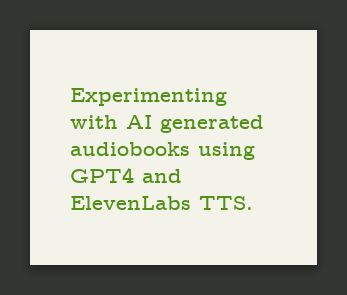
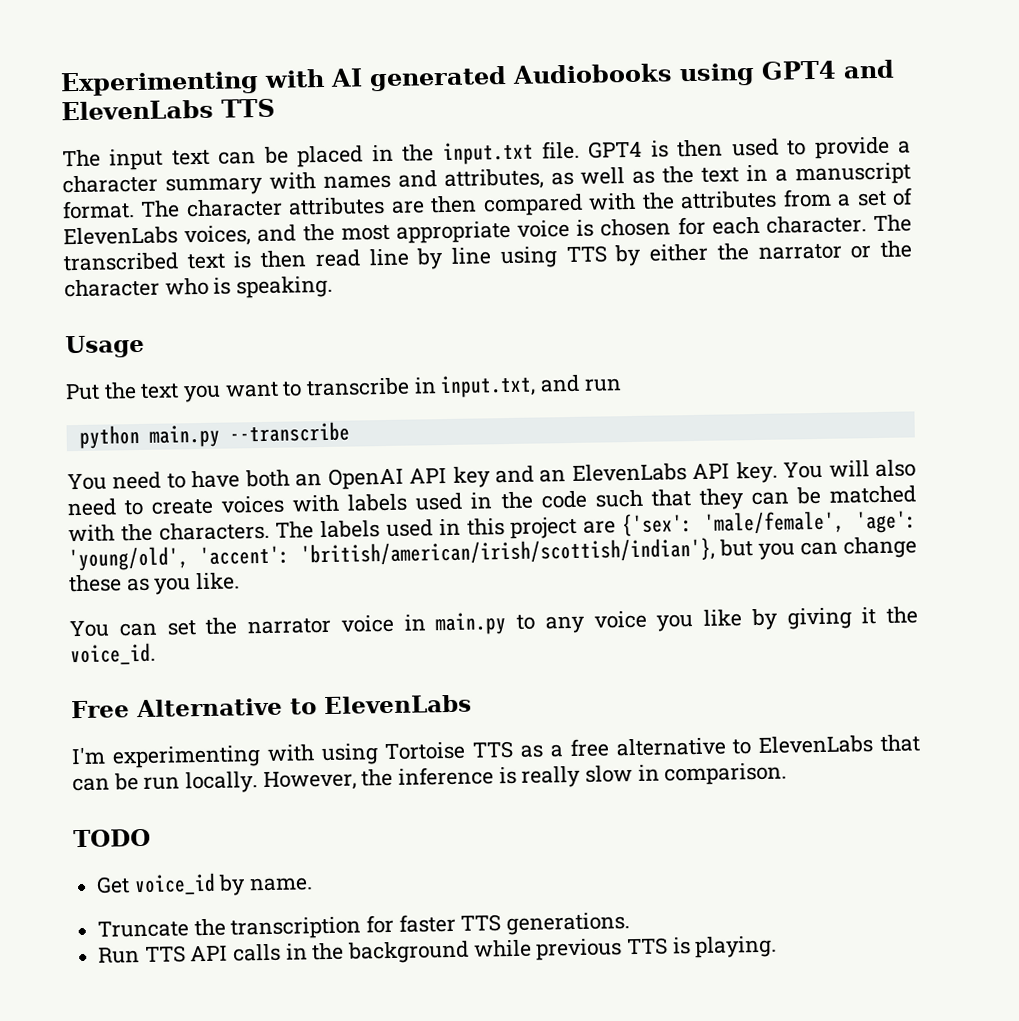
- Experimenting with AI generated audiobooks using GPT4 and ElevenLabs TTS.
+ Experimenting with AI generated Audiobooks using GPT4 and ElevenLabs TTS
+ The input text can be placed in the input.txt file. GPT4 is then used to provide a character summary with names and attributes, as well as the text in a manuscript format. The character attributes are then compared with the attributes from a set of ElevenLabs voices, and the most appropriate voice is chosen for each character. The transcribed text is then read line by line using TTS by either the narrator or the character who is speaking.
+ Usage
+ Put the text you want to transcribe in input.txt, and run
+ python main.py --transcribe
+ You need to have both an OpenAI API key and an ElevenLabs API key. You will also need to create voices with labels used in the code such that they can be matched with the characters. The labels used in this project are {'sex': 'male/female', 'age': 'young/old', 'accent': 'british/american/irish/scottish/indian'}, but you can change these as you like.
+ You can set the narrator voice in main.py to any voice you like by giving it the voice_id.
+ Free Alternative to ElevenLabs
+ I'm experimenting with using Tortoise TTS as a free alternative to ElevenLabs that can be run locally. However, the inference is really slow in comparison.
+ TODO
+ Get voice_id by name.
+ Truncate the transcription for faster TTS generations.
+ Run TTS API calls in the background while previous TTS is playing.

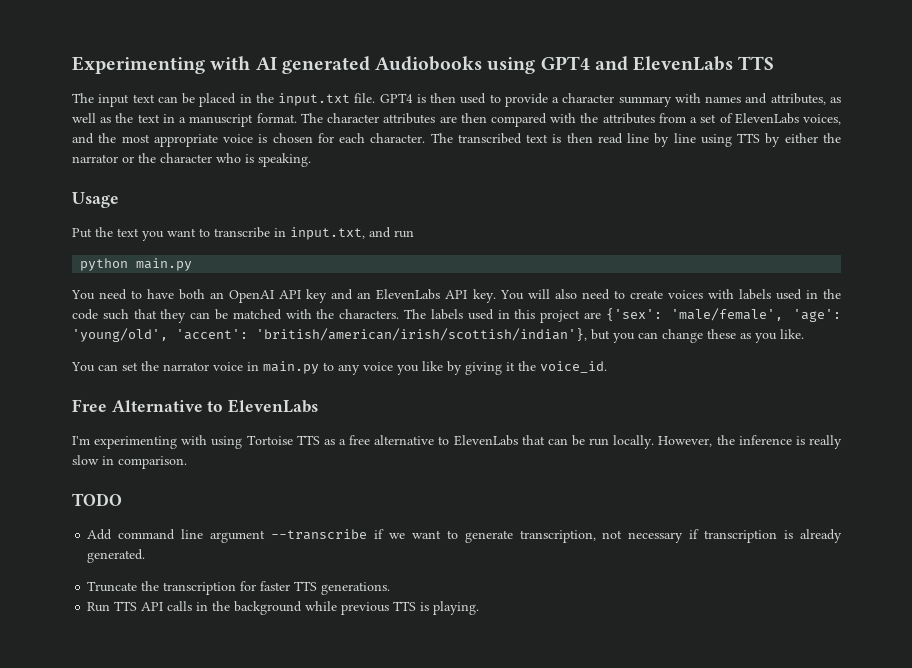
- python main.py --transcribe
+ python main.py
- Get voice_id by name.
+ Add command line argument --transcribe if we want to generate transcription, not necessary if transcription is already generated.

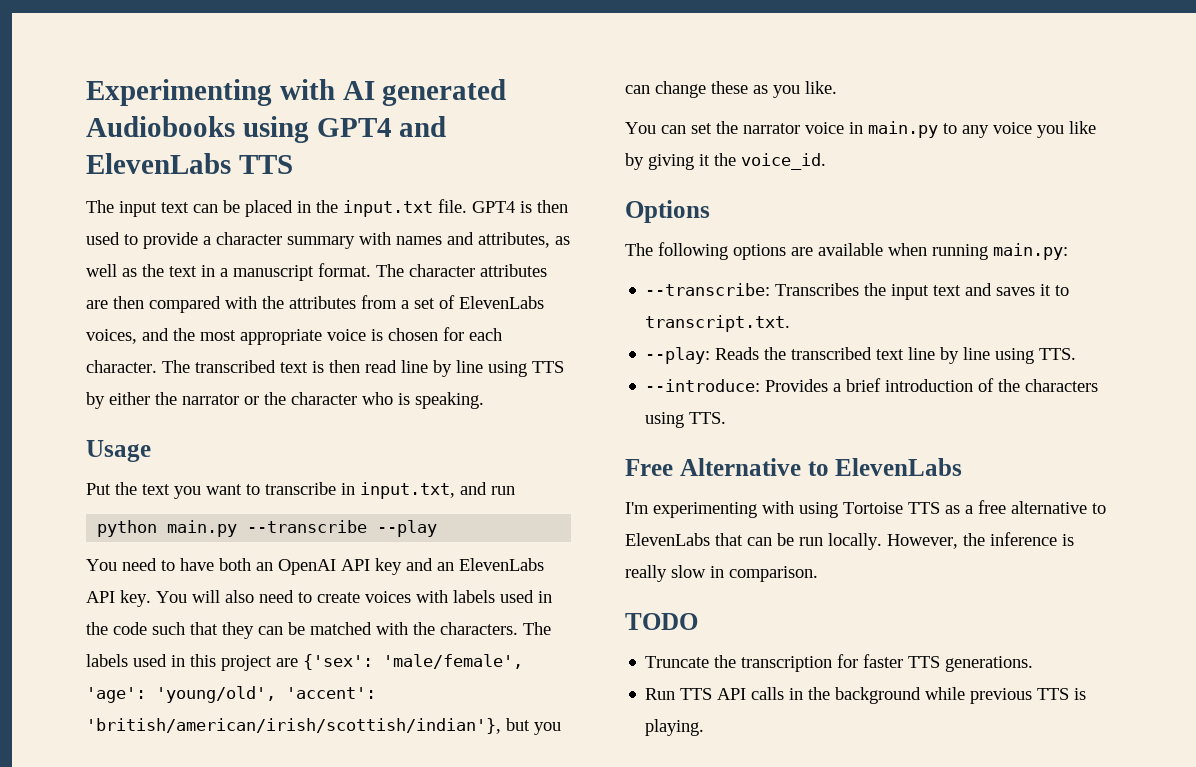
- python main.py
+ python main.py --transcribe --play
+ Options
+ The following options are available when running main.py:
+ --transcribe: Transcribes the input text and saves it to transcript.txt.
+ --play: Reads the transcribed text line by line using TTS.
+ --introduce: Provides a brief introduction of the characters using TTS.
- Add command line argument --transcribe if we want to generate transcription, not necessary if transcription is already generated.

